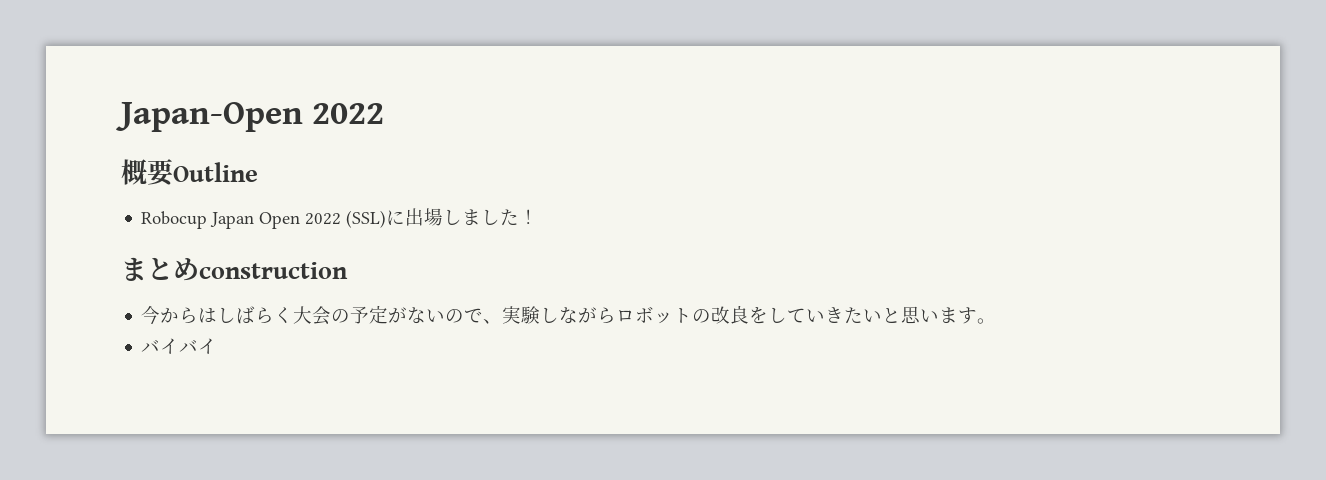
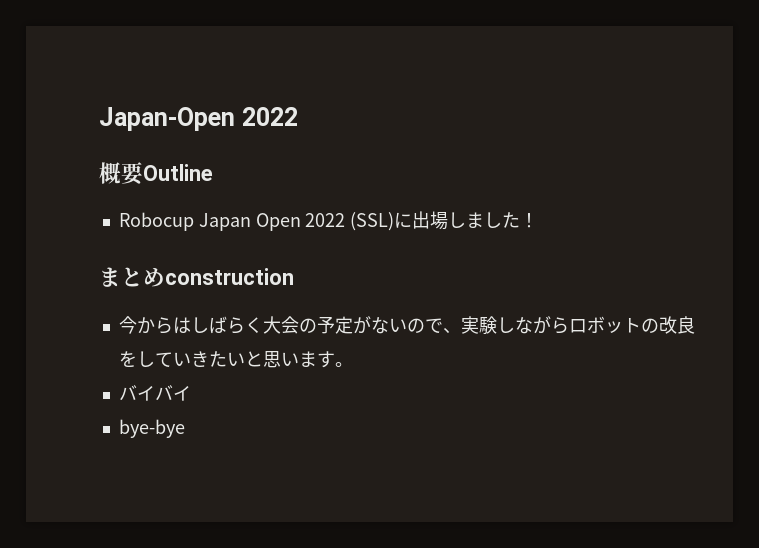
+ bye-bye

